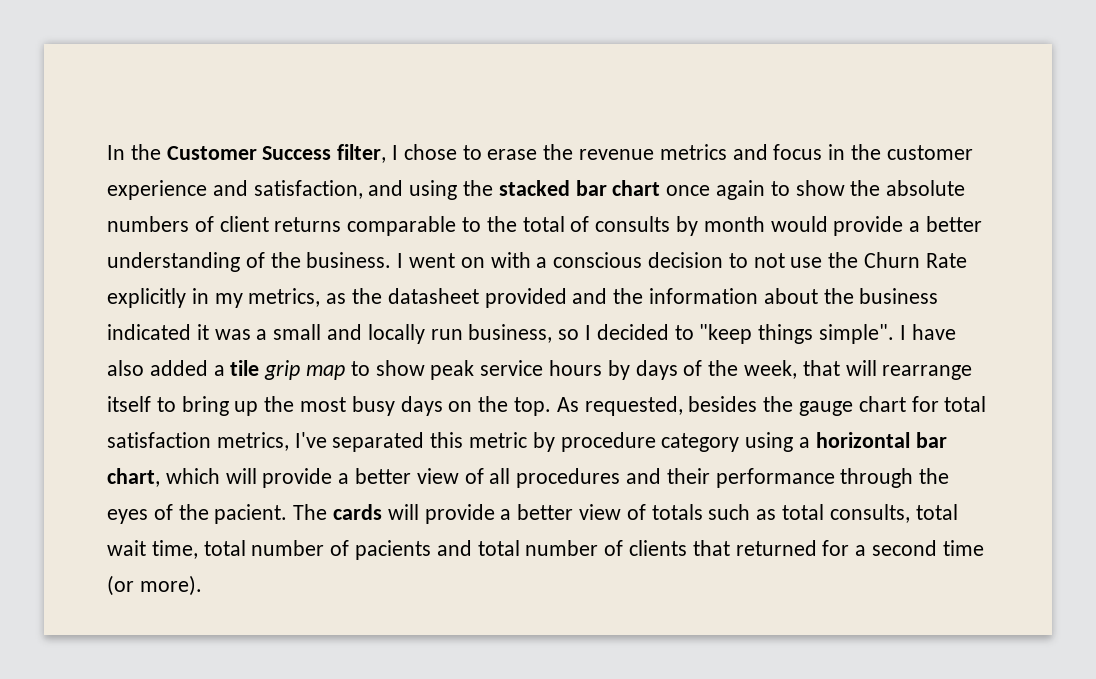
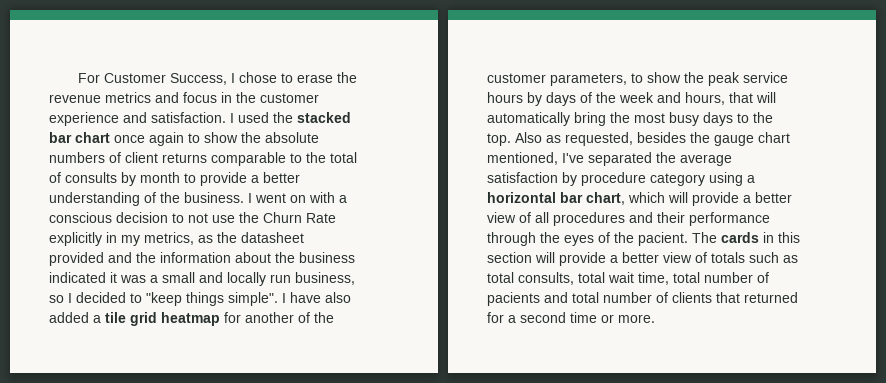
- In the Customer Success filter, I chose to erase the revenue metrics and focus in the customer experience and satisfaction, and using the stacked bar chart once again to show the absolute numbers of client returns comparable to the total of consults by month would provide a better understanding of the business.
+ For Customer Success, I chose to erase the revenue metrics and focus in the customer experience and satisfaction. I used the stacked bar chart once again to show the absolute numbers of client returns comparable to the total of consults by month to provide a better understanding of the business.
- I have also added a tile grip map to show peak service hours by days of the week, that will rearrange itself to bring up the most busy days on the top.
+ I have also added a tile grid heatmap for another of the customer parameters, to show the peak service hours by days of the week and hours, that will automatically bring the most busy days to the top.
- As requested, besides the gauge chart for total satisfaction metrics, I've separated this metric by procedure category using a horizontal bar chart, which will provide a better view of all procedures and their performance through the eyes of the pacient.
+ Also as requested, besides the gauge chart mentioned, I've separated the average satisfaction by procedure category using a horizontal bar chart, which will provide a better view of all procedures and their performance through the eyes of the pacient.
- The cards will provide a better view of totals such as total consults, total wait time, total number of pacients and total number of clients that returned for a second time (or more).
+ The cards in this section will provide a better view of totals such as total consults, total wait time, total number of pacients and total number of clients that returned for a second time or more.

